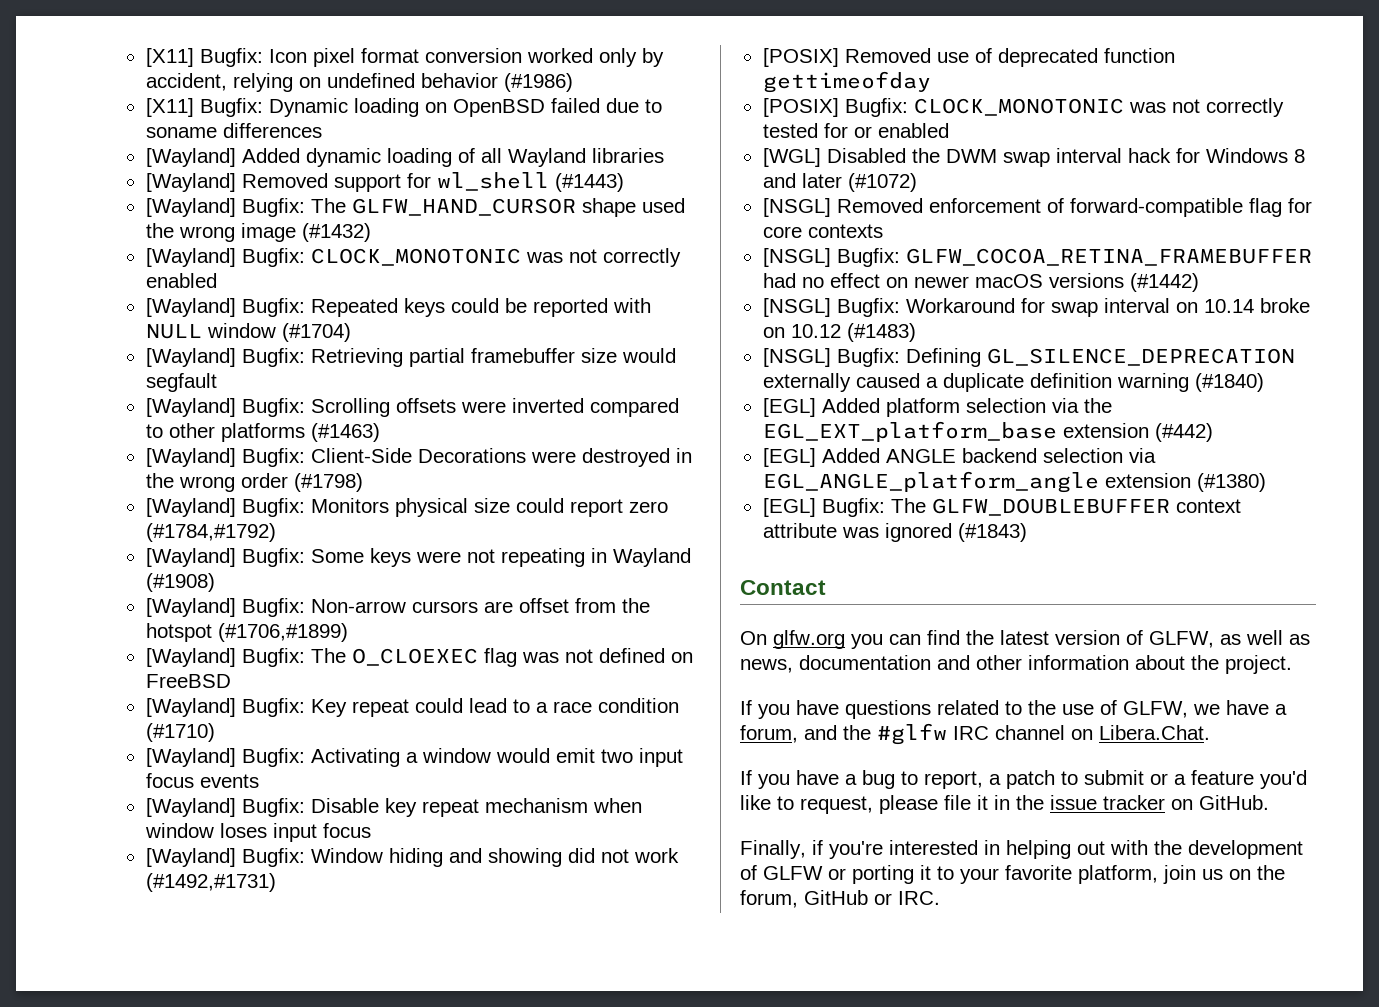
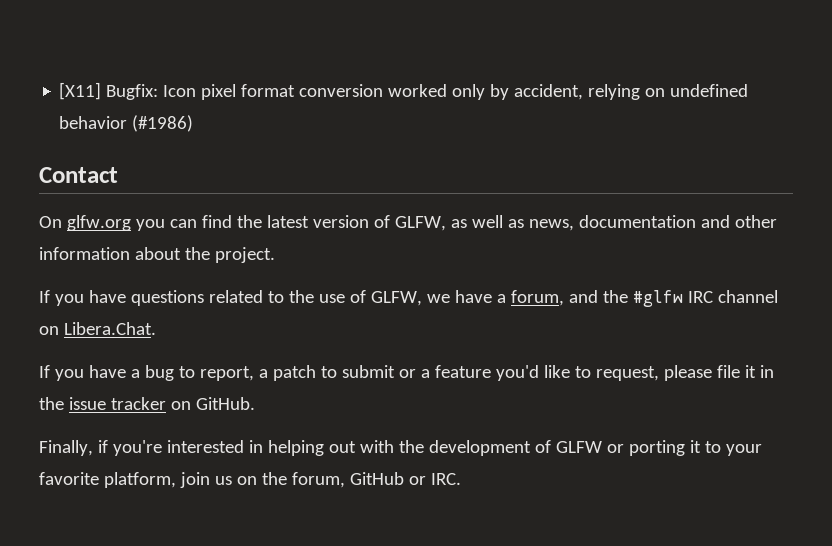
- [X11] Bugfix: Dynamic loading on OpenBSD failed due to soname differences
- [Wayland] Added dynamic loading of all Wayland libraries
- [Wayland] Removed support for wl_shell (#1443)
- [Wayland] Bugfix: The GLFW_HAND_CURSOR shape used the wrong image (#1432)
- [Wayland] Bugfix: CLOCK_MONOTONIC was not correctly enabled
- [Wayland] Bugfix: Repeated keys could be reported with NULL window (#1704)
- [Wayland] Bugfix: Retrieving partial framebuffer size would segfault
- [Wayland] Bugfix: Scrolling offsets were inverted compared to other platforms (#1463)
- [Wayland] Bugfix: Client-Side Decorations were destroyed in the wrong order (#1798)
- [Wayland] Bugfix: Monitors physical size could report zero (#1784,#1792)
- [Wayland] Bugfix: Some keys were not repeating in Wayland (#1908)
- [Wayland] Bugfix: Non-arrow cursors are offset from the hotspot (#1706,#1899)
- [Wayland] Bugfix: The O_CLOEXEC flag was not defined on FreeBSD
- [Wayland] Bugfix: Key repeat could lead to a race condition (#1710)
- [Wayland] Bugfix: Activating a window would emit two input focus events
- [Wayland] Bugfix: Disable key repeat mechanism when window loses input focus
- [Wayland] Bugfix: Window hiding and showing did not work (#1492,#1731)
- [POSIX] Removed use of deprecated function gettimeofday
- [POSIX] Bugfix: CLOCK_MONOTONIC was not correctly tested for or enabled
- [WGL] Disabled the DWM swap interval hack for Windows 8 and later (#1072)
- [NSGL] Removed enforcement of forward-compatible flag for core contexts
- [NSGL] Bugfix: GLFW_COCOA_RETINA_FRAMEBUFFER had no effect on newer macOS versions (#1442)
- [NSGL] Bugfix: Workaround for swap interval on 10.14 broke on 10.12 (#1483)
- [NSGL] Bugfix: Defining GL_SILENCE_DEPRECATION externally caused a duplicate definition warning (#1840)
- [EGL] Added platform selection via the EGL_EXT_platform_base extension (#442)
- [EGL] Added ANGLE backend selection via EGL_ANGLE_platform_angle extension (#1380)
- [EGL] Bugfix: The GLFW_DOUBLEBUFFER context attribute was ignored (#1843)

